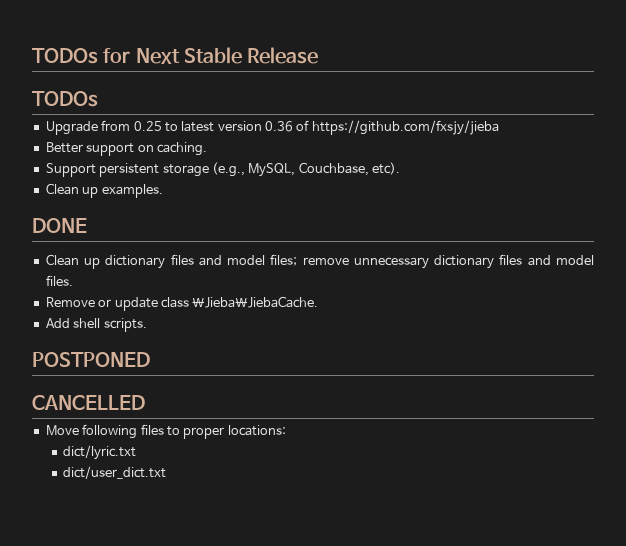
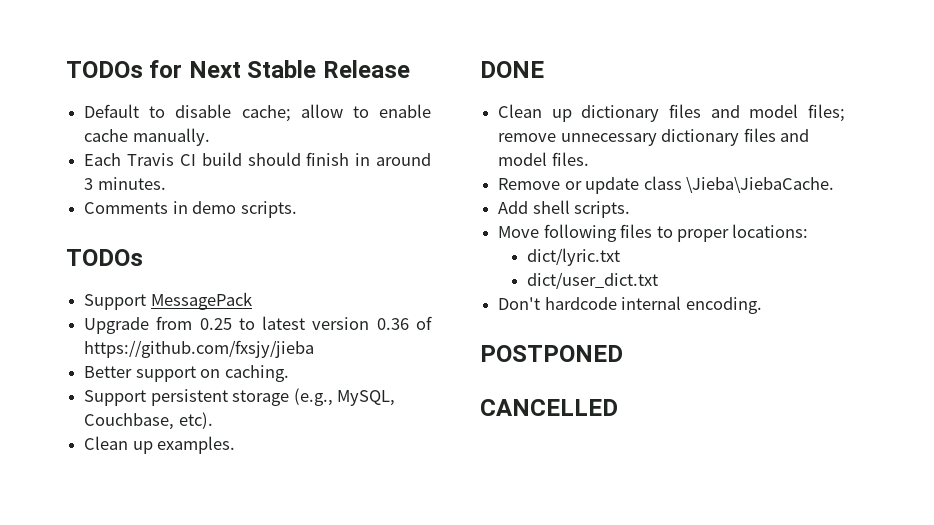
  TODOs for Next Stable Release
+ Default to disable cache; allow to enable cache manually.
+ Each Travis CI build should finish in around 3 minutes.
+ Comments in demo scripts.
  TODOs
+ Support MessagePack
- POSTPONED
- CANCELLED
+ Don't hardcode internal encoding.
+ POSTPONED
+ CANCELLED

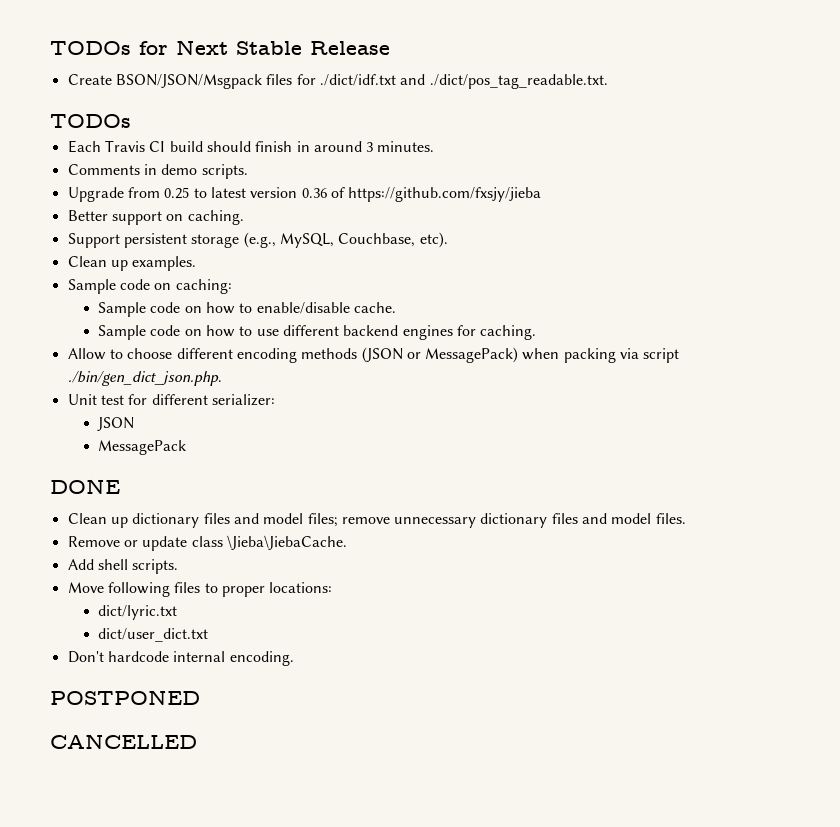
- Default to disable cache; allow to enable cache manually.
+ Create BSON/JSON/Msgpack files for ./dict/idf.txt and ./dict/pos_tag_readable.txt.
+ TODOs
  Comments in demo scripts.
- TODOs
- Support MessagePack
+ Sample code on caching:
+ Sample code on how to enable/disable cache.
+ Sample code on how to use different backend engines for caching.
+ Allow to choose different encoding methods (JSON or MessagePack) when packing via script ./bin/gen_dict_json.php.
+ Unit test for different serializer:
+ JSON
+ MessagePack

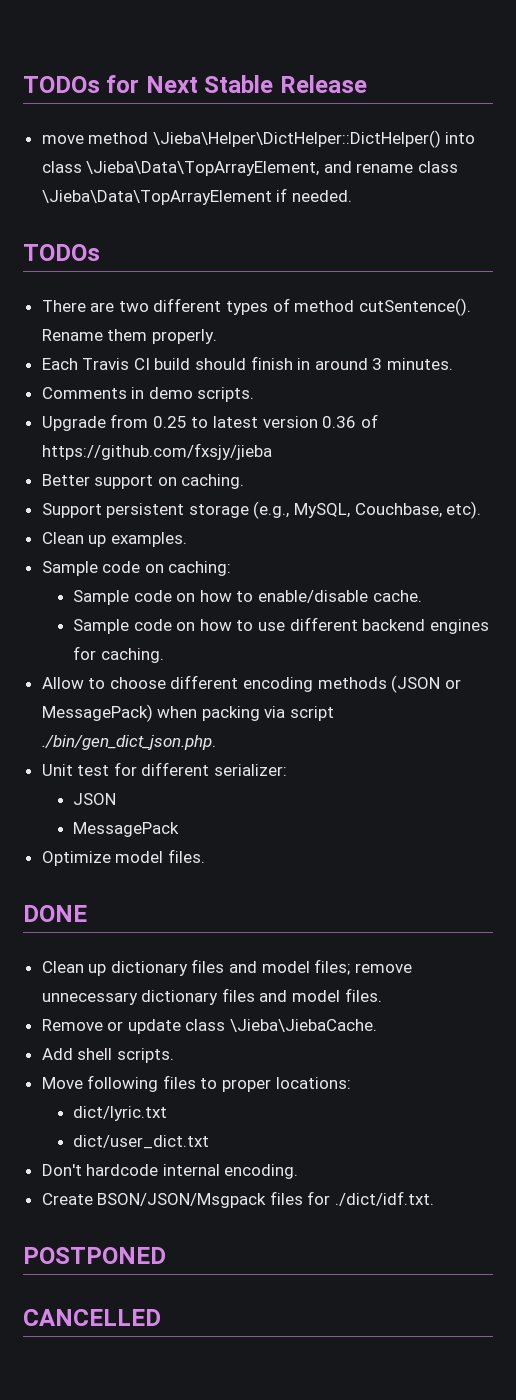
- Create BSON/JSON/Msgpack files for ./dict/idf.txt and ./dict/pos_tag_readable.txt.
+ move method \Jieba\Helper\DictHelper::DictHelper() into class \Jieba\Data\TopArrayElement, and rename class \Jieba\Data\TopArrayElement if needed.
  TODOs
+ There are two different types of method cutSentence(). Rename them properly.
+ Optimize model files.
+ Create BSON/JSON/Msgpack files for ./dict/idf.txt.

